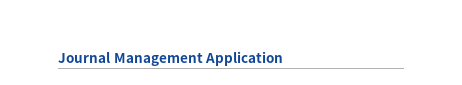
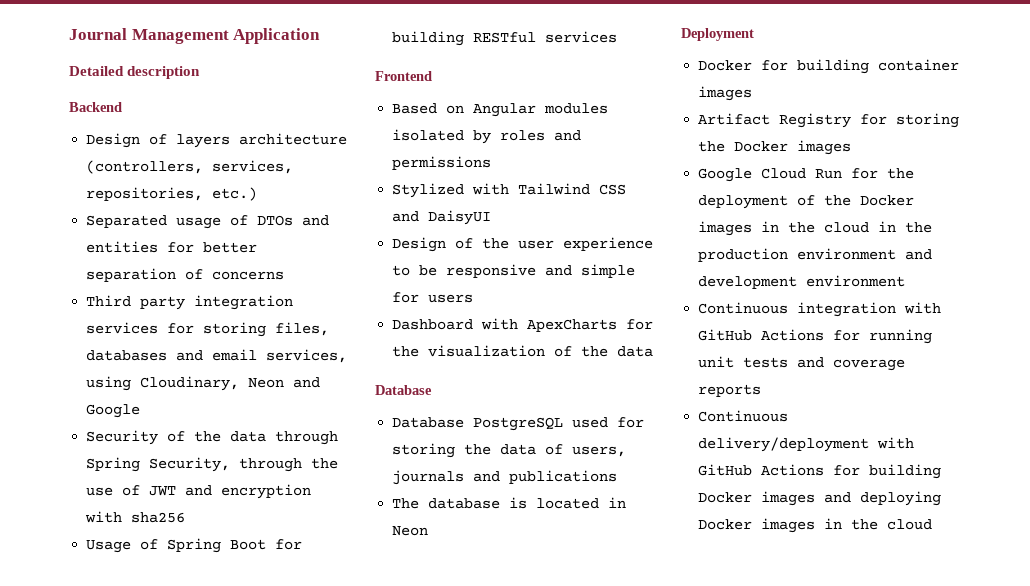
+ Detailed description
+ Backend
+ Design of layers architecture (controllers, services, repositories, etc.)
+ Separated usage of DTOs and entities for better separation of concerns
+ Third party integration services for storing files, databases and email services, using Cloudinary, Neon and Google
+ Security of the data through Spring Security, through the use of JWT and encryption with sha256
+ Usage of Spring Boot for building RESTful services
+ Frontend
+ Based on Angular modules isolated by roles and permissions
+ Stylized with Tailwind CSS and DaisyUI
+ Design of the user experience to be responsive and simple for users
+ Dashboard with ApexCharts for the visualization of the data
+ Database
+ Database PostgreSQL used for storing the data of users, journals and publications
+ The database is located in Neon
+ Deployment
+ Docker for building container images
+ Artifact Registry for storing the Docker images
+ Google Cloud Run for the deployment of the Docker images in the cloud in the production environment and development environment
+ Continuous integration with GitHub Actions for running unit tests and coverage reports
+ Continuous delivery/deployment with GitHub Actions for building Docker images and deploying Docker images in the cloud

